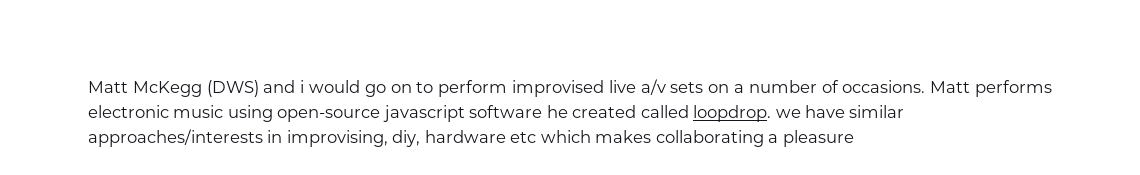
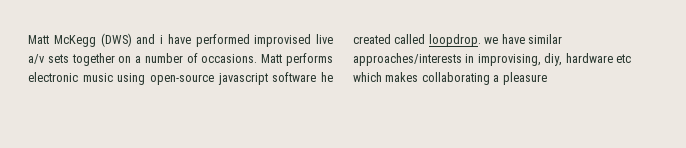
- Matt McKegg (DWS) and i would go on to perform improvised live a/v sets on a number of occasions.
+ Matt McKegg (DWS) and i have performed improvised live a/v sets together on a number of occasions.

